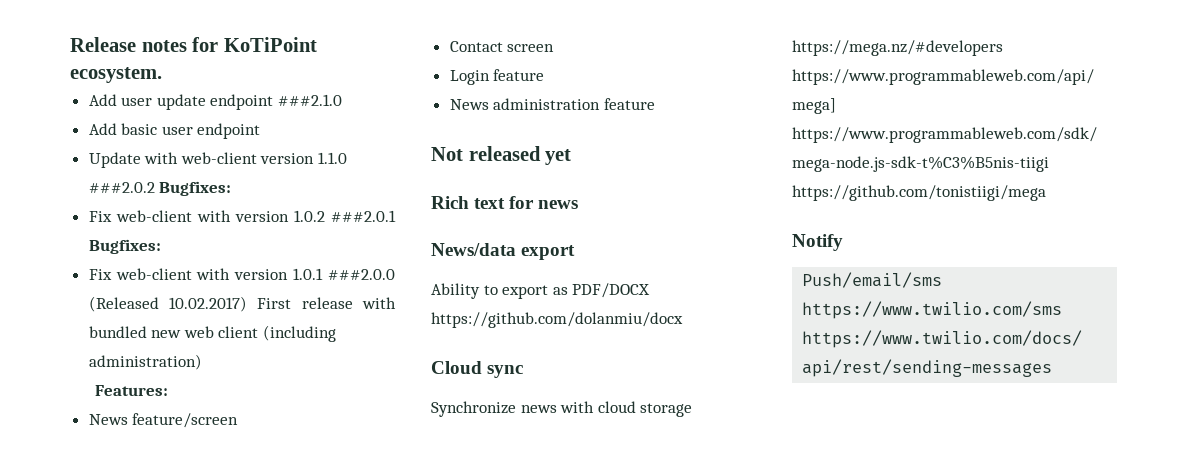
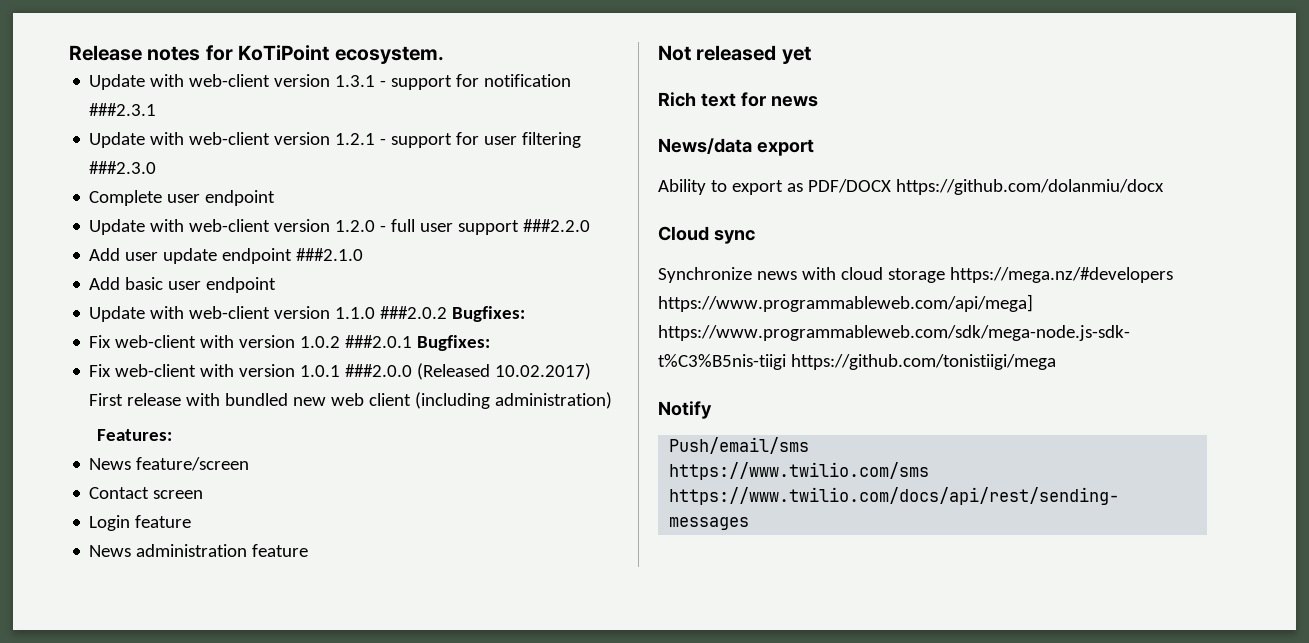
+ Update with web-client version 1.3.1 - support for notification ###2.3.1
+ Update with web-client version 1.2.1 - support for user filtering ###2.3.0
+ Complete user endpoint
+ Update with web-client version 1.2.0 - full user support ###2.2.0

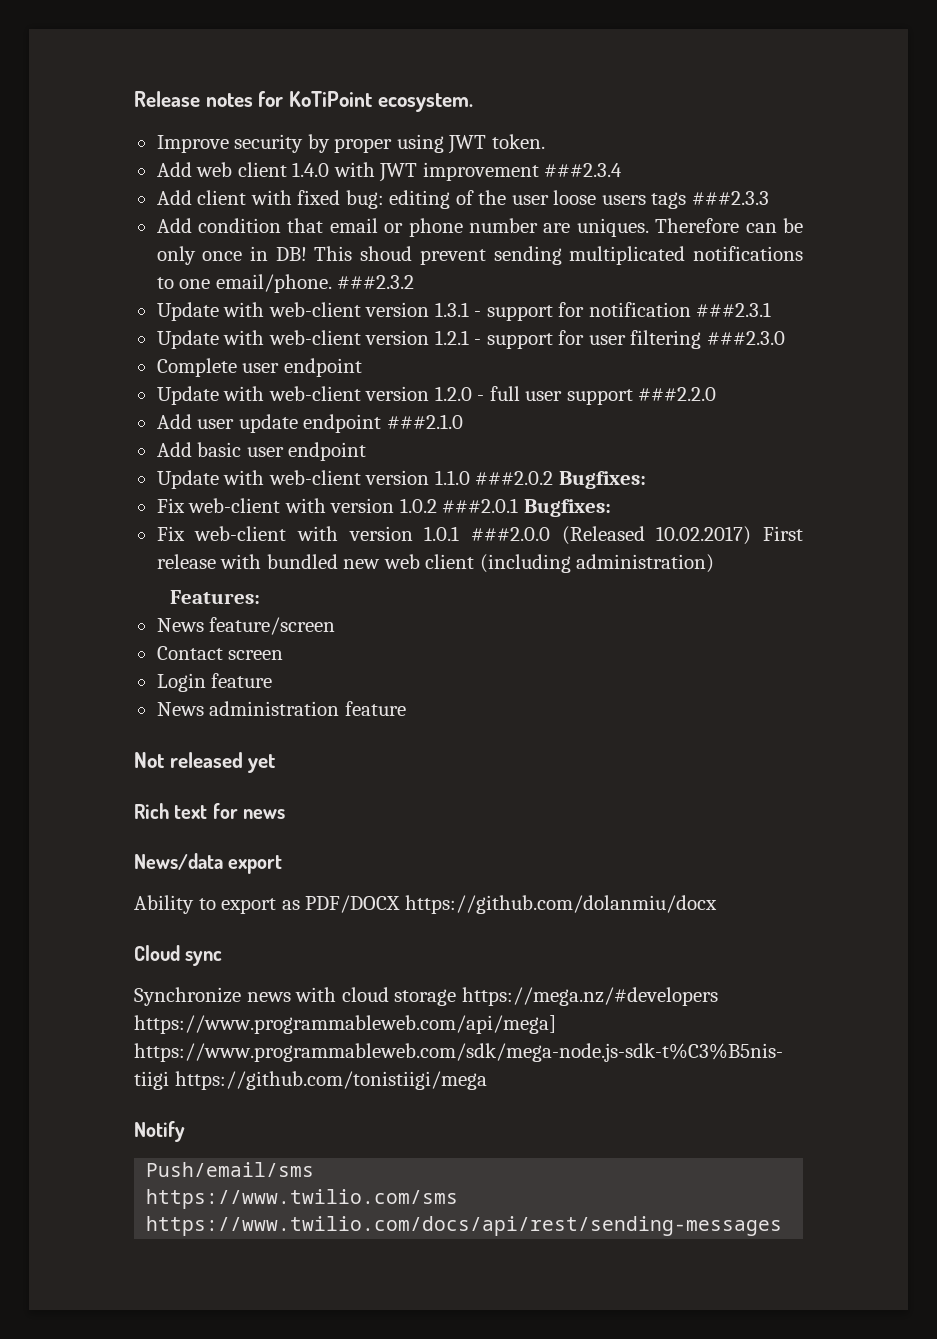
+ Improve security by proper using JWT token.
+ Add web client 1.4.0 with JWT improvement ###2.3.4
+ Add client with fixed bug: editing of the user loose users tags ###2.3.3
+ Add condition that email or phone number are uniques. Therefore can be only once in DB! This shoud prevent sending multiplicated notifications to one email/phone. ###2.3.2

